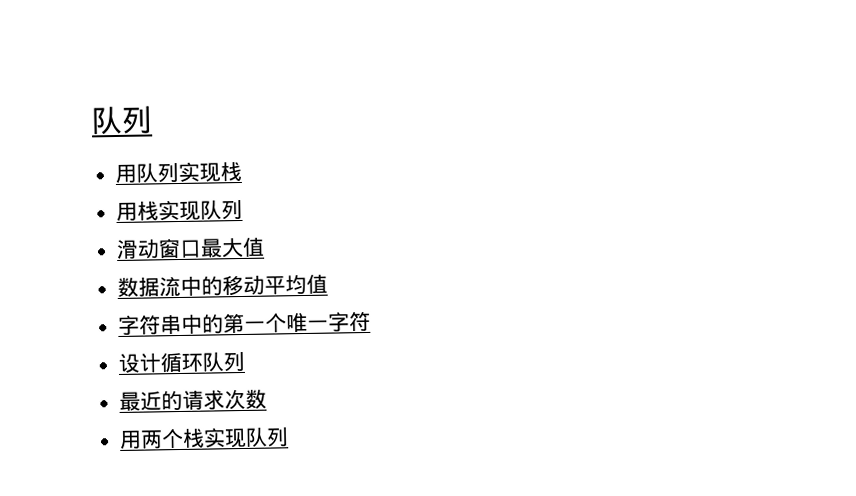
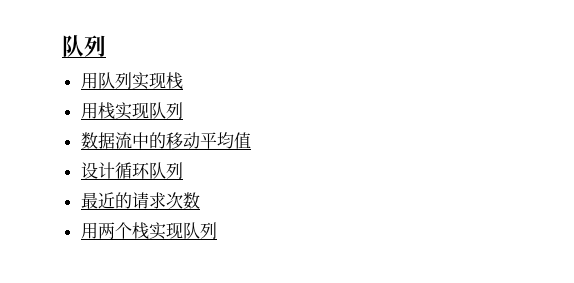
- 滑动窗口最大值
- 字符串中的第一个唯一字符

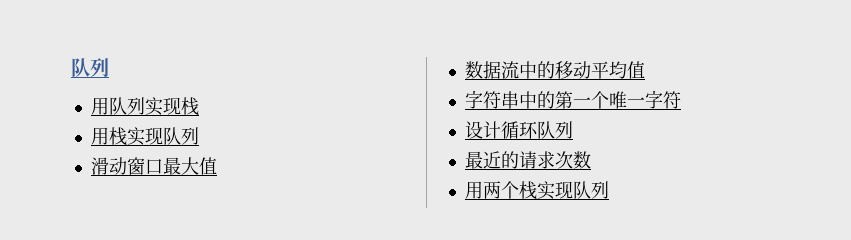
+ 滑动窗口最大值
+ 字符串中的第一个唯一字符

